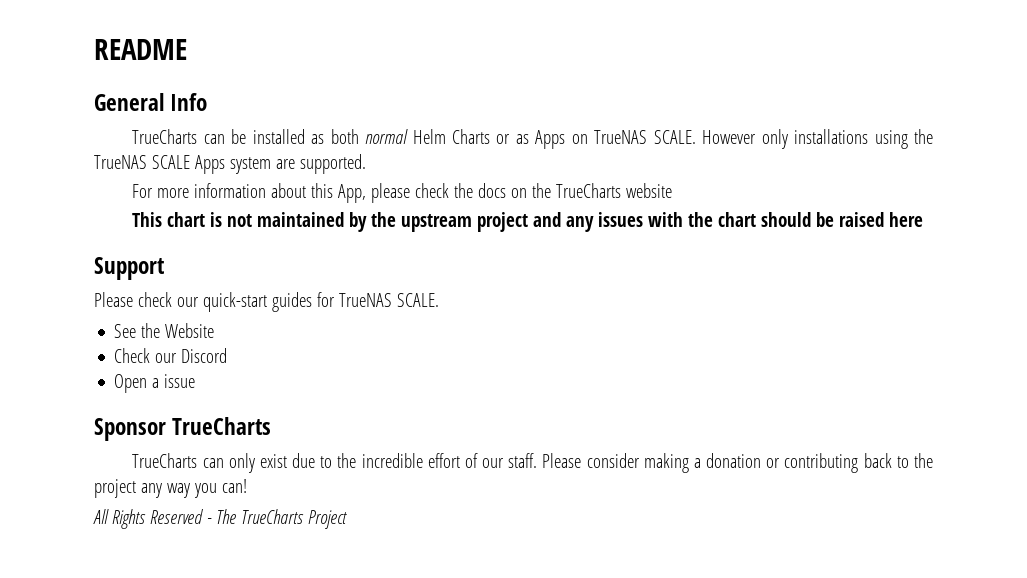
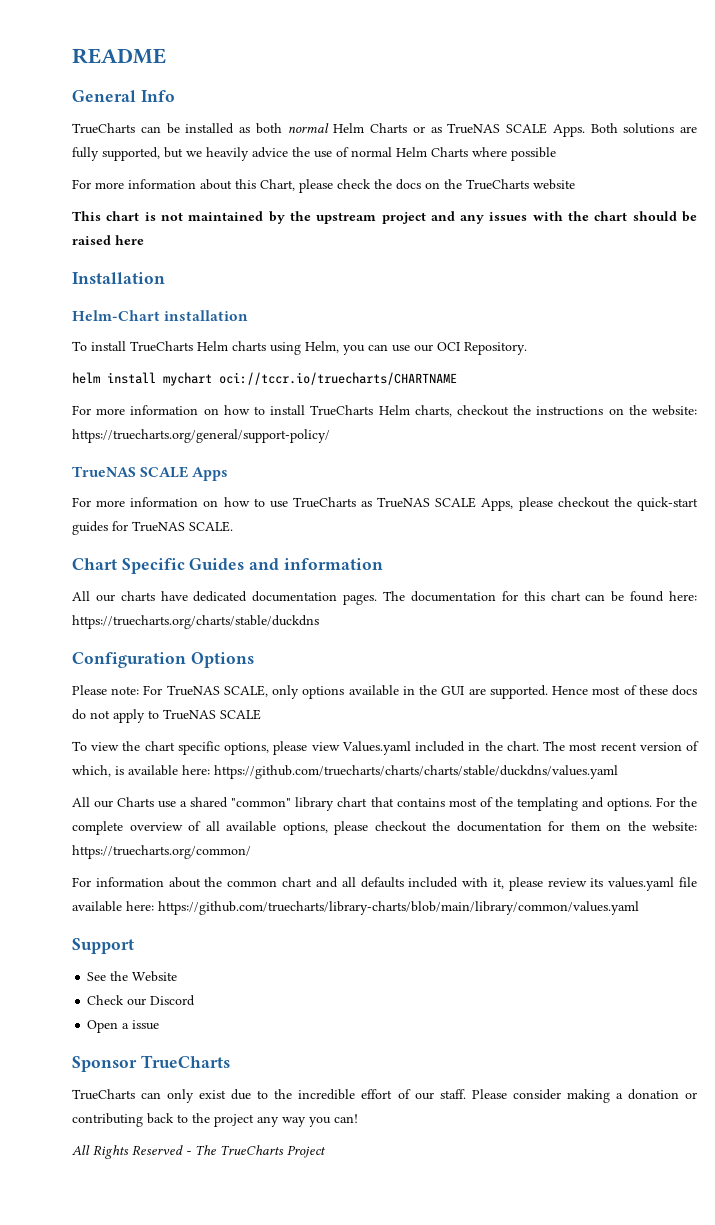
- TrueCharts can be installed as both normal Helm Charts or as Apps on TrueNAS SCALE. However only installations using the TrueNAS SCALE Apps system are supported.
+ TrueCharts can be installed as both normal Helm Charts or as TrueNAS SCALE Apps. Both solutions are fully supported, but we heavily advice the use of normal Helm Charts where possible
- For more information about this App, please check the docs on the TrueCharts website
+ For more information about this Chart, please check the docs on the TrueCharts website
- Support
- Please check our quick-start guides for TrueNAS SCALE.
+ Installation
+ Helm-Chart installation
+ To install TrueCharts Helm charts using Helm, you can use our OCI Repository.
+ helm install mychart oci://tccr.io/truecharts/CHARTNAME
+ For more information on how to install TrueCharts Helm charts, checkout the instructions on the website: https://truecharts.org/general/support-policy/
+ TrueNAS SCALE Apps
+ For more information on how to use TrueCharts as TrueNAS SCALE Apps, please checkout the quick-start guides for TrueNAS SCALE.
+ Chart Specific Guides and information
+ All our charts have dedicated documentation pages. The documentation for this chart can be found here: https://truecharts.org/charts/stable/duckdns
+ Configuration Options
+ Please note: For TrueNAS SCALE, only options available in the GUI are supported. Hence most of these docs do not apply to TrueNAS SCALE
+ To view the chart specific options, please view Values.yaml included in the chart. The most recent version of which, is available here: https://github.com/truecharts/charts/charts/stable/duckdns/values.yaml
+ All our Charts use a shared "common" library chart that contains most of the templating and options. For the complete overview of all available options, please checkout the documentation for them on the website: https://truecharts.org/common/
+ For information about the common chart and all defaults included with it, please review its values.yaml file available here: https://github.com/truecharts/library-charts/blob/main/library/common/values.yaml
+ Support

